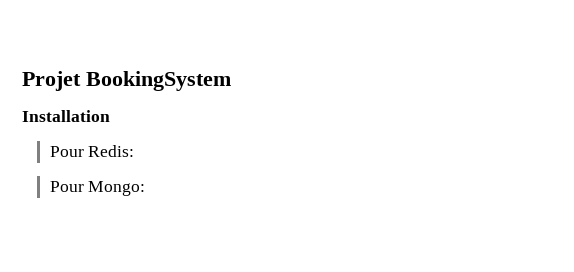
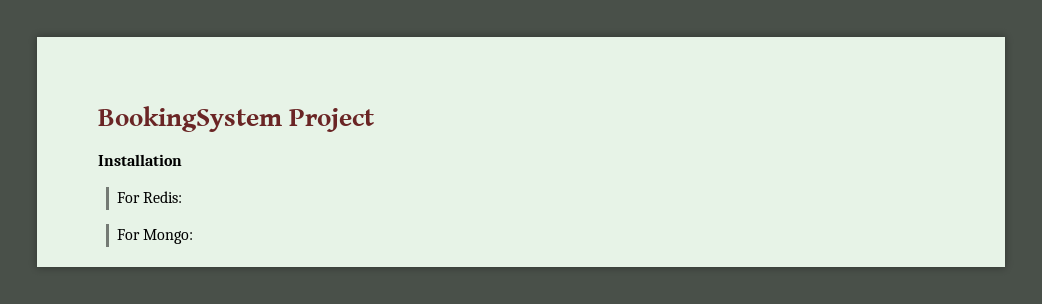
- Projet BookingSystem
+ BookingSystem Project
- Pour Redis:
+ For Redis:
- Pour Mongo:
+ For Mongo:

